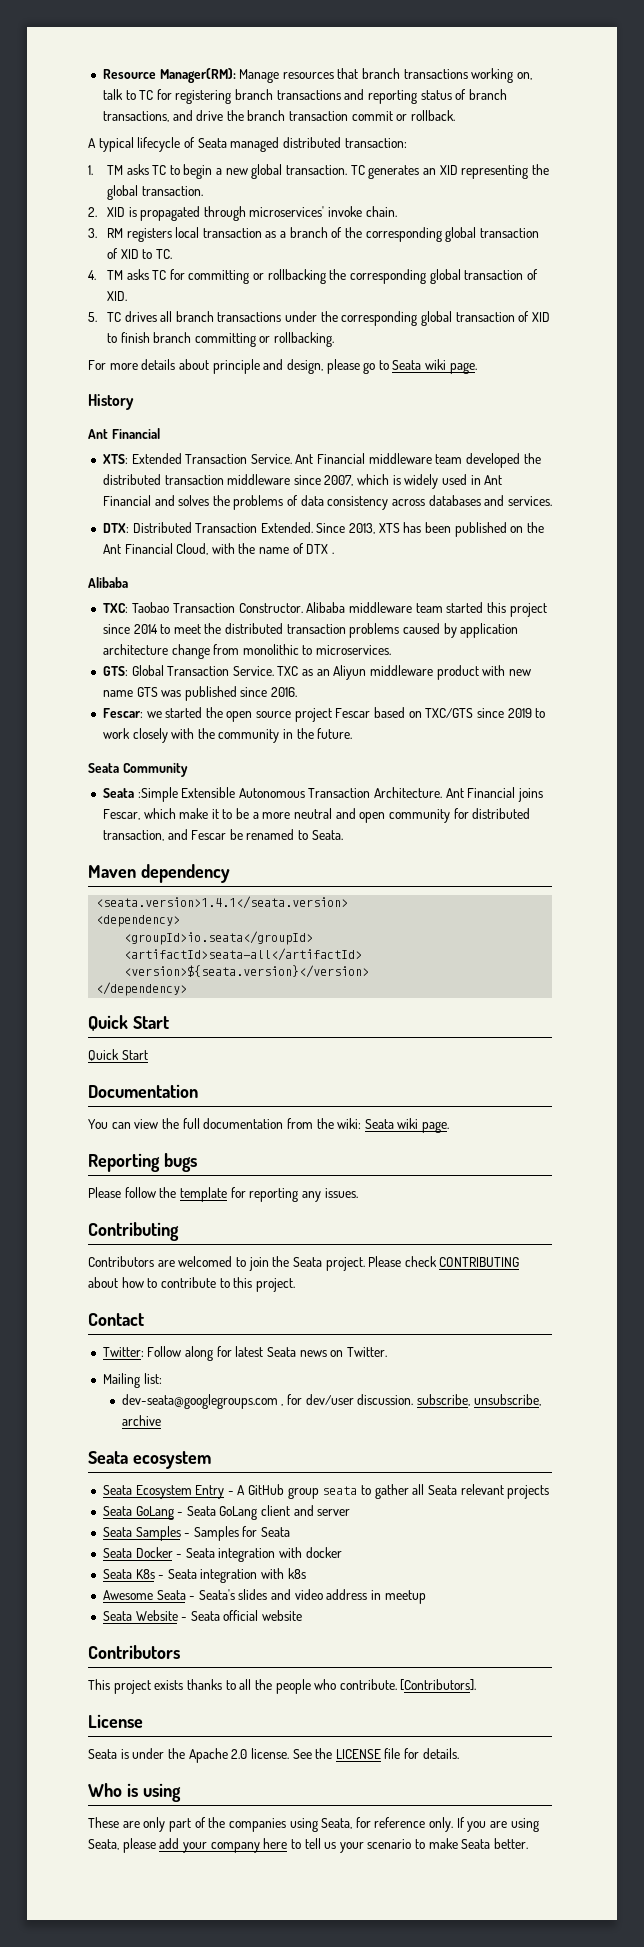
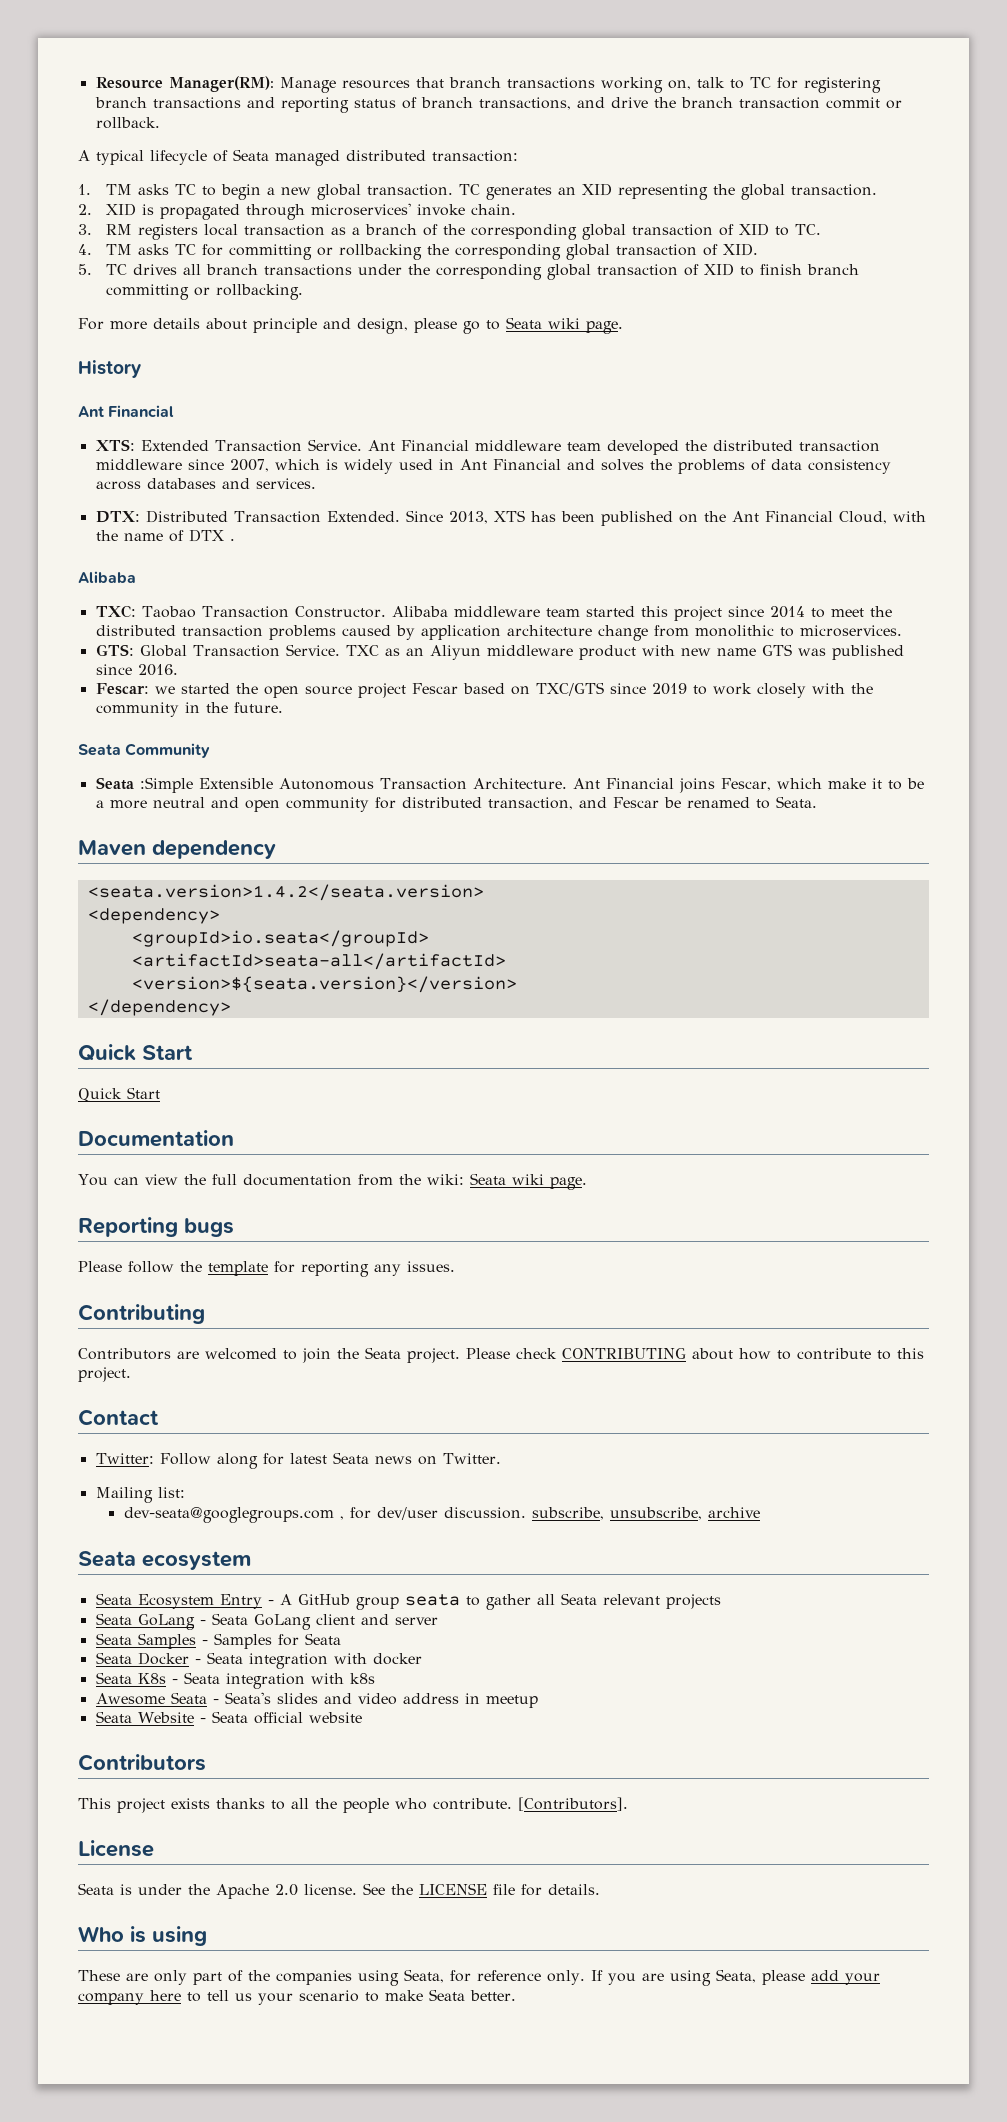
- <seata.version>1.4.1</seata.version>
+ <seata.version>1.4.2</seata.version>

